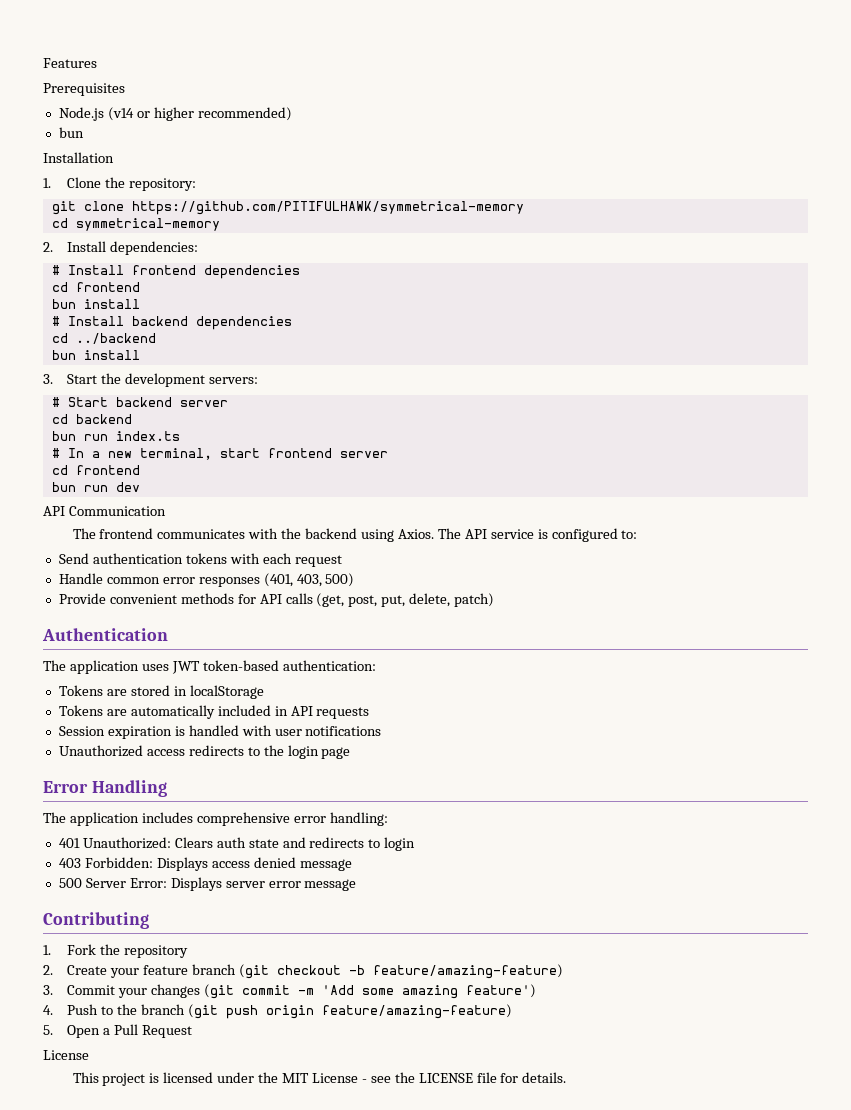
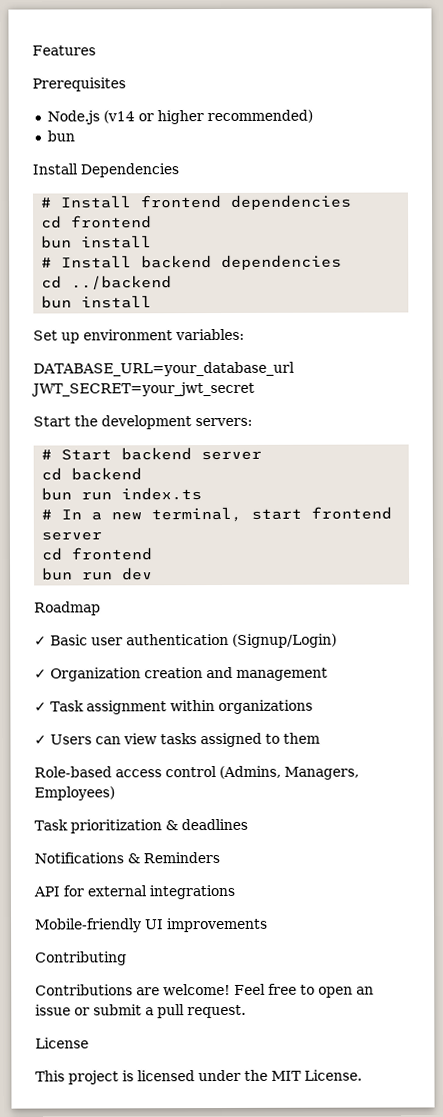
- Installation
- 1. Clone the repository:
- git clone https://github.com/PITIFULHAWK/symmetrical-memory
- cd symmetrical-memory
- 2. Install dependencies:
+ Install Dependencies
- 3. Start the development servers:
+ Set up environment variables:
+ DATABASE_URL=your_database_url JWT_SECRET=your_jwt_secret
+ Start the development servers:
- API Communication
- The frontend communicates with the backend using Axios. The API service is configured to:
- Send authentication tokens with each request
- Handle common error responses (401, 403, 500)
- Provide convenient methods for API calls (get, post, put, delete, patch)
- Authentication
- The application uses JWT token-based authentication:
- Tokens are stored in localStorage
- Tokens are automatically included in API requests
- Session expiration is handled with user notifications
- Unauthorized access redirects to the login page
- Error Handling
- The application includes comprehensive error handling:
- 401 Unauthorized: Clears auth state and redirects to login
- 403 Forbidden: Displays access denied message
- 500 Server Error: Displays server error message
+ Roadmap
+ ✓ Basic user authentication (Signup/Login)
+ ✓ Organization creation and management
+ ✓ Task assignment within organizations
+ ✓ Users can view tasks assigned to them
+ Role-based access control (Admins, Managers, Employees)
+ Task prioritization & deadlines
+ Notifications & Reminders
+ API for external integrations
+ Mobile-friendly UI improvements
  Contributing
- 1. Fork the repository
- 2. Create your feature branch (git checkout -b feature/amazing-feature)
- 3. Commit your changes (git commit -m 'Add some amazing feature')
- 4. Push to the branch (git push origin feature/amazing-feature)
- 5. Open a Pull Request
+ Contributions are welcome! Feel free to open an issue or submit a pull request.
- This project is licensed under the MIT License - see the LICENSE file for details.
+ This project is licensed under the MIT License.

